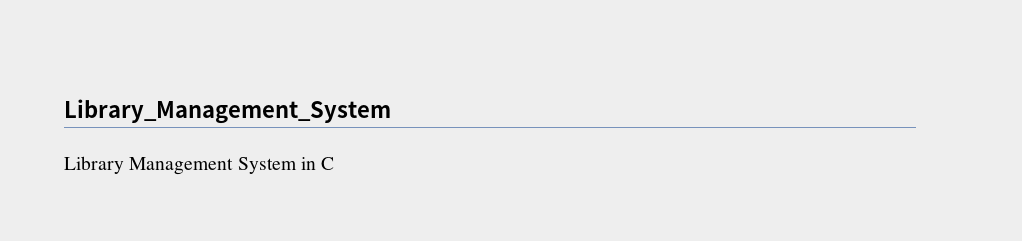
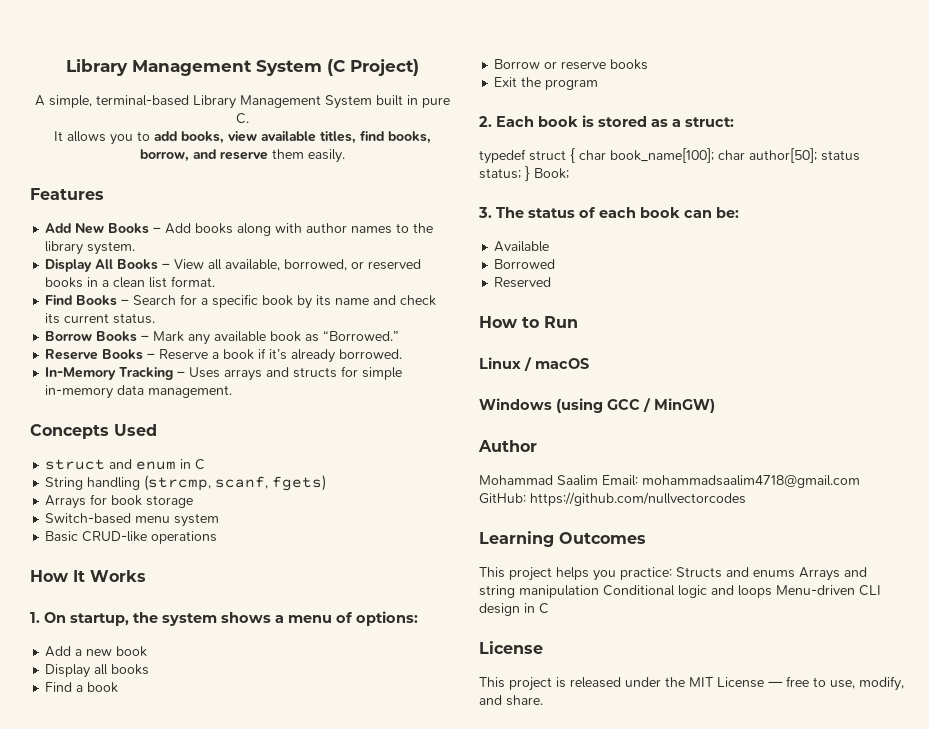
- Library_Management_System
- Library Management System in C
+ Library Management System (C Project)
+ A simple, terminal-based Library Management System built in pure C.
+ It allows you to add books, view available titles, find books, borrow, and reserve them easily.
+ Features
+ Add New Books – Add books along with author names to the library system.
+ Display All Books – View all available, borrowed, or reserved books in a clean list format.
+ Find Books – Search for a specific book by its name and check its current status.
+ Borrow Books – Mark any available book as “Borrowed.”
+ Reserve Books – Reserve a book if it’s already borrowed.
+ In-Memory Tracking – Uses arrays and structs for simple in-memory data management.
+ Concepts Used
+ struct and enum in C
+ String handling (strcmp, scanf, fgets)
+ Arrays for book storage
+ Switch-based menu system
+ Basic CRUD-like operations
+ How It Works
+ 1. On startup, the system shows a menu of options:
+ Add a new book
+ Display all books
+ Find a book
+ Borrow or reserve books
+ Exit the program
+ 2. Each book is stored as a struct:
+ typedef struct { char book_name[100]; char author[50]; status status; } Book;
+ 3. The status of each book can be:
+ Available
+ Borrowed
+ Reserved
+ How to Run
+ Linux / macOS
+ Windows (using GCC / MinGW)
+ Author
+ Mohammad Saalim Email: mohammadsaalim4718@gmail.com GitHub: https://github.com/nullvectorcodes
+ Learning Outcomes
+ This project helps you practice: Structs and enums Arrays and string manipulation Conditional logic and loops Menu-driven CLI design in C
+ License
+ This project is released under the MIT License — free to use, modify, and share.

